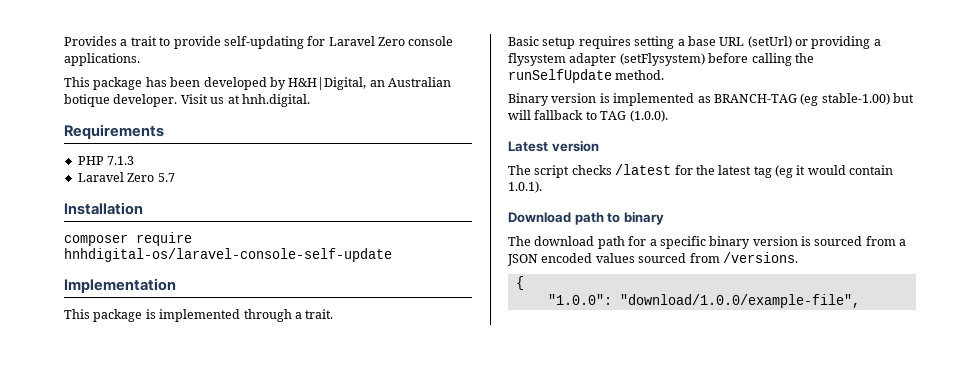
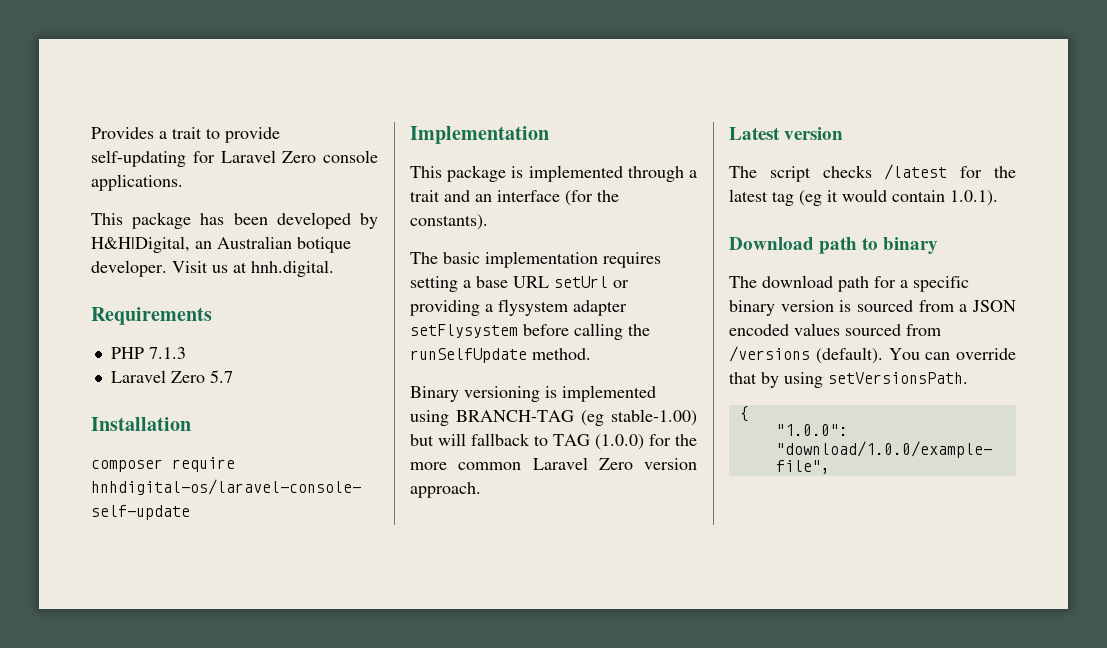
- This package is implemented through a trait.
- Basic setup requires setting a base URL (setUrl) or providing a flysystem adapter (setFlysystem) before calling the runSelfUpdate method.
+ This package is implemented through a trait and an interface (for the constants).
+ The basic implementation requires setting a base URL setUrl or providing a flysystem adapter setFlysystem before calling the runSelfUpdate method.
- Binary version is implemented as BRANCH-TAG (eg stable-1.00) but will fallback to TAG (1.0.0).
+ Binary versioning is implemented using BRANCH-TAG (eg stable-1.00) but will fallback to TAG (1.0.0) for the more common Laravel Zero version approach.
- The download path for a specific binary version is sourced from a JSON encoded values sourced from /versions.
+ The download path for a specific binary version is sourced from a JSON encoded values sourced from /versions (default). You can override that by using setVersionsPath.

